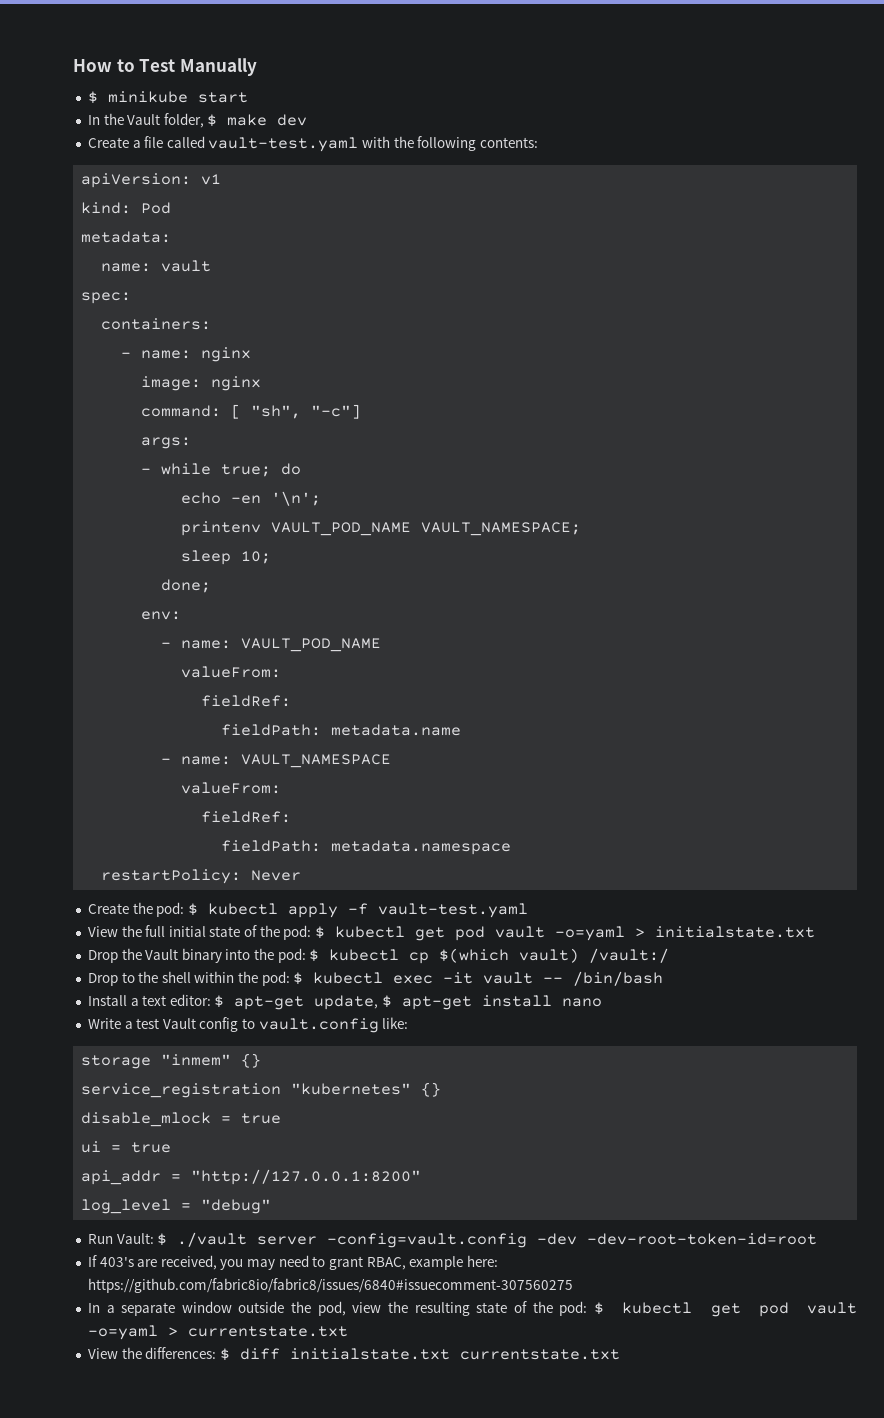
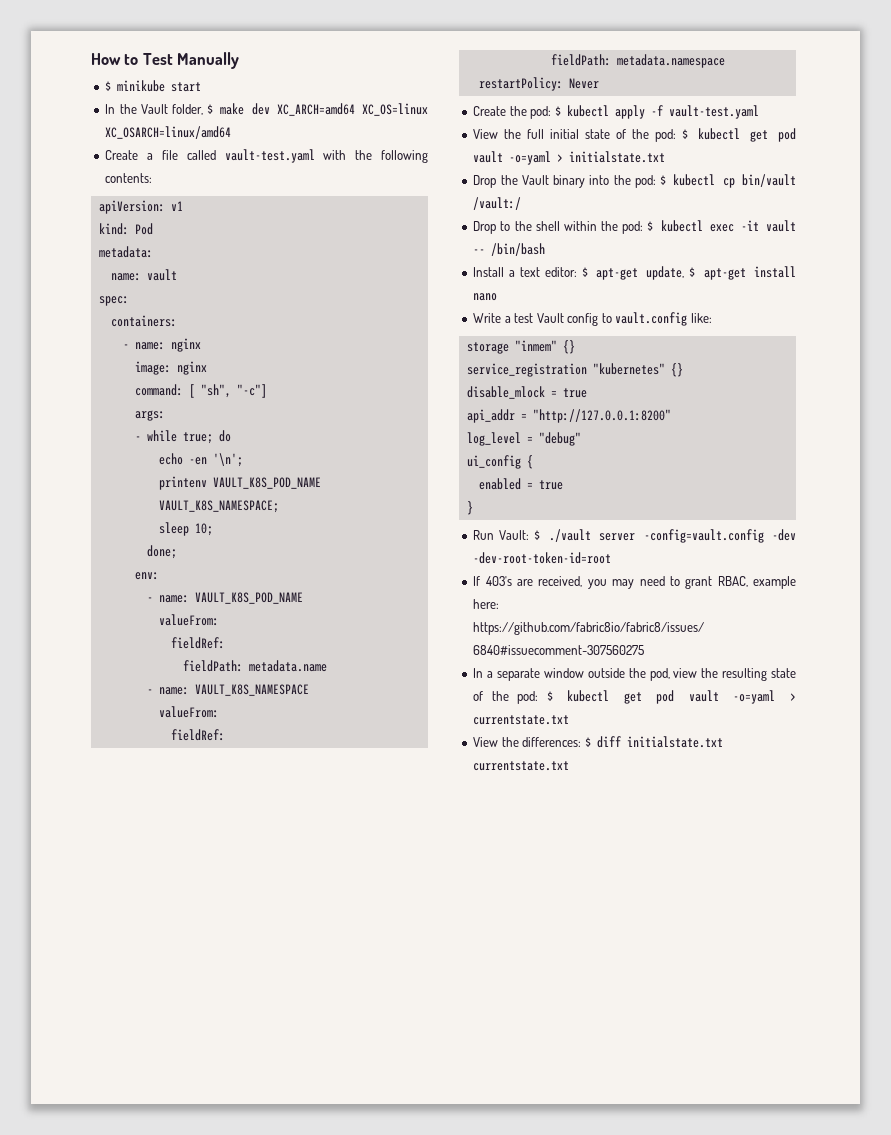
- In the Vault folder, $ make dev
+ In the Vault folder, $ make dev XC_ARCH=amd64 XC_OS=linux XC_OSARCH=linux/amd64
- printenv VAULT_POD_NAME VAULT_NAMESPACE;
+ printenv VAULT_K8S_POD_NAME VAULT_K8S_NAMESPACE;
- - name: VAULT_POD_NAME
+ - name: VAULT_K8S_POD_NAME
- - name: VAULT_NAMESPACE
+ - name: VAULT_K8S_NAMESPACE
- Drop the Vault binary into the pod: $ kubectl cp $(which vault) /vault:/
+ Drop the Vault binary into the pod: $ kubectl cp bin/vault /vault:/
- ui = true
+ ui_config {
+ enabled = true
+ }

